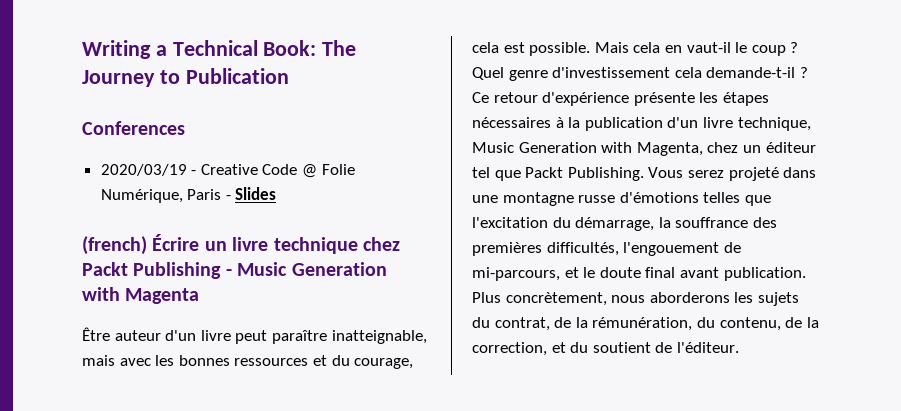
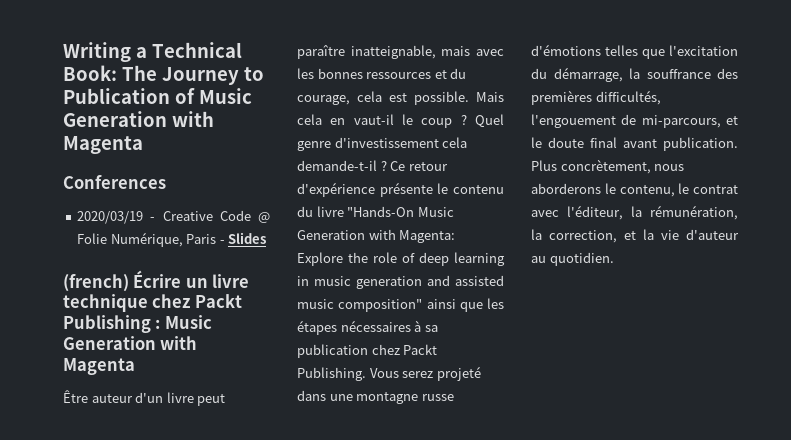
- Writing a Technical Book: The Journey to Publication
+ Writing a Technical Book: The Journey to Publication of Music Generation with Magenta
- (french) Écrire un livre technique chez Packt Publishing - Music Generation with Magenta
+ (french) Écrire un livre technique chez Packt Publishing : Music Generation with Magenta
- Ce retour d'expérience présente les étapes nécessaires à la publication d'un livre technique, Music Generation with Magenta, chez un éditeur tel que Packt Publishing.
+ Ce retour d'expérience présente le contenu du livre "Hands-On Music Generation with Magenta: Explore the role of deep learning in music generation and assisted music composition" ainsi que les étapes nécessaires à sa publication chez Packt Publishing.
- Plus concrètement, nous aborderons les sujets du contrat, de la rémunération, du contenu, de la correction, et du soutient de l'éditeur.
+ Plus concrètement, nous aborderons le contenu, le contrat avec l'éditeur, la rémunération, la correction, et la vie d'auteur au quotidien.

